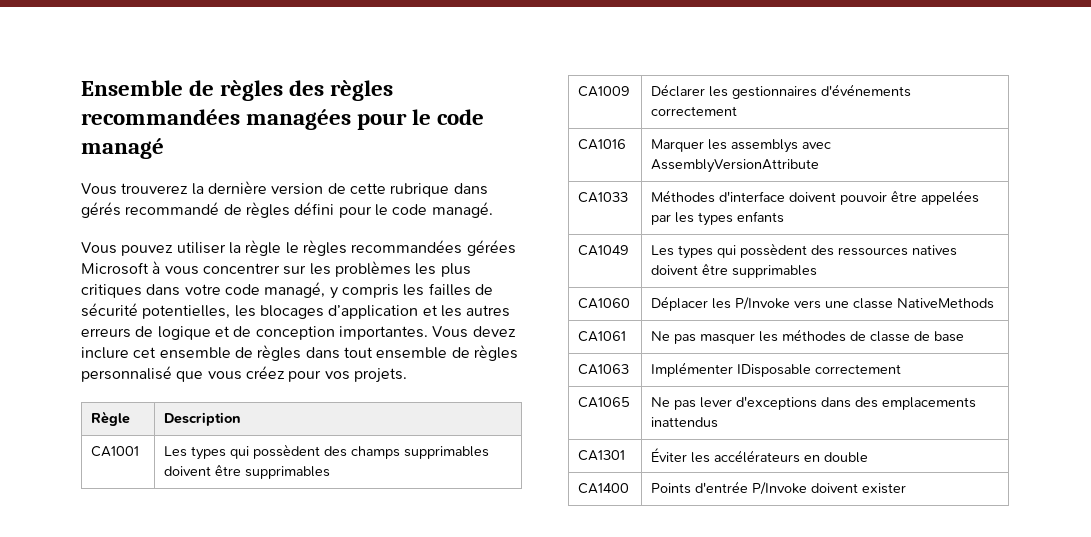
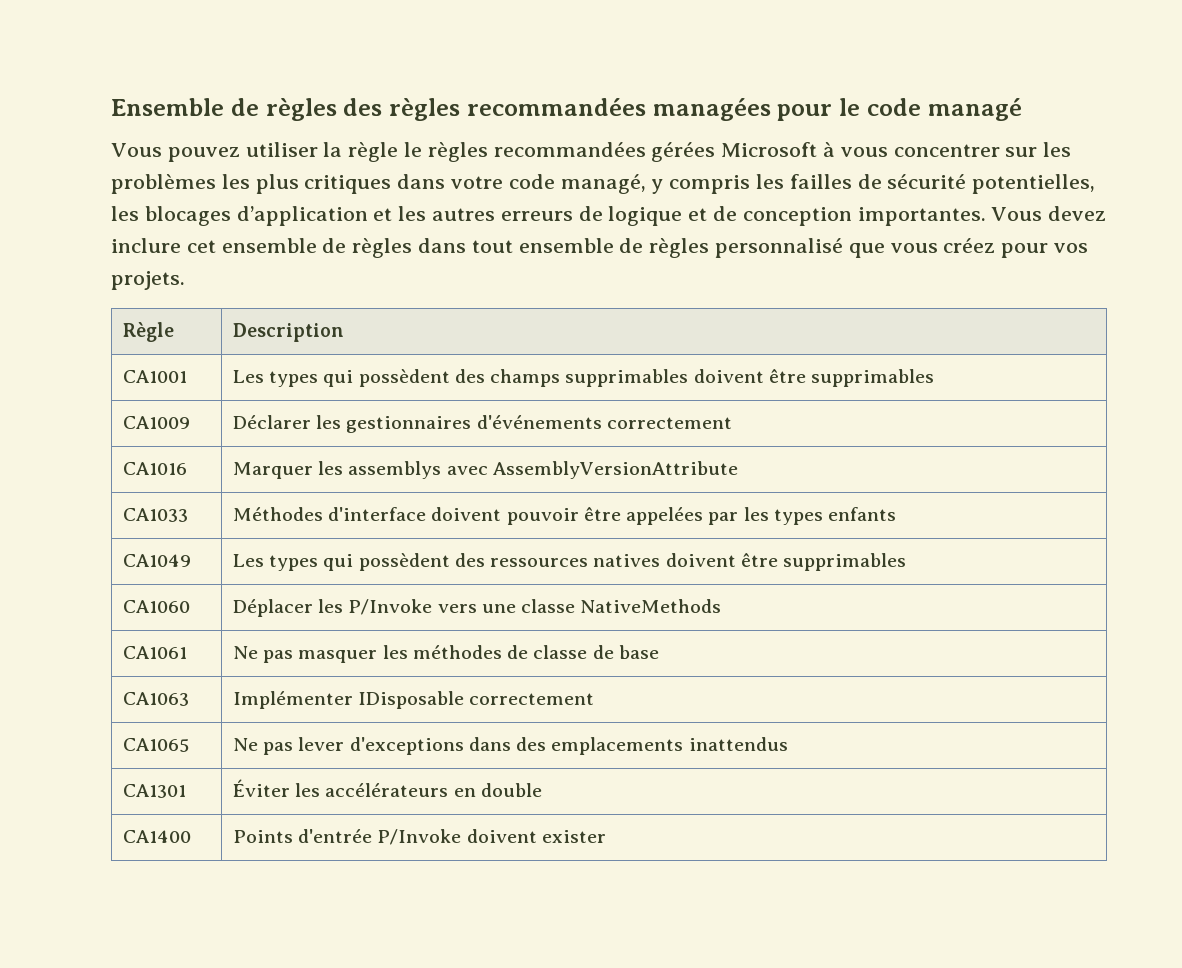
- Vous trouverez la dernière version de cette rubrique dans gérés recommandé de règles défini pour le code managé.

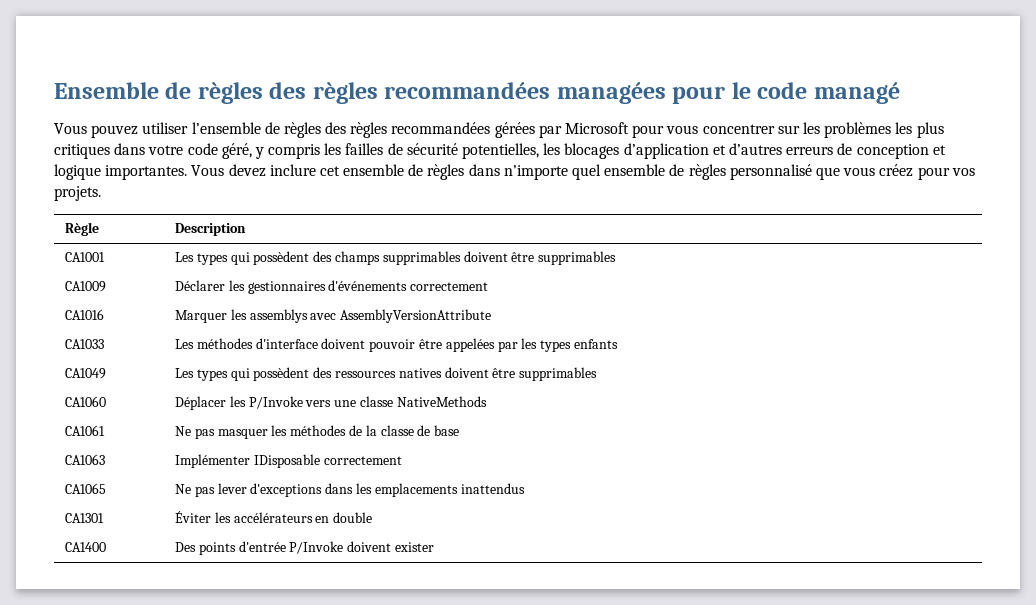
- Vous pouvez utiliser la règle le règles recommandées gérées Microsoft à vous concentrer sur les problèmes les plus critiques dans votre code managé, y compris les failles de sécurité potentielles, les blocages d’application et les autres erreurs de logique et de conception importantes.
+ Vous pouvez utiliser l’ensemble de règles des règles recommandées gérées par Microsoft pour vous concentrer sur les problèmes les plus critiques dans votre code géré, y compris les failles de sécurité potentielles, les blocages d’application et d’autres erreurs de conception et logique importantes.
- Vous devez inclure cet ensemble de règles dans tout ensemble de règles personnalisé que vous créez pour vos projets.
+ Vous devez inclure cet ensemble de règles dans n’importe quel ensemble de règles personnalisé que vous créez pour vos projets.
- CA1033 | Méthodes d'interface doivent pouvoir être appelées par les types enfants
+ CA1033 | Les méthodes d'interface doivent pouvoir être appelées par les types enfants
- CA1061 | Ne pas masquer les méthodes de classe de base
+ CA1061 | Ne pas masquer les méthodes de la classe de base
- CA1065 | Ne pas lever d'exceptions dans des emplacements inattendus
+ CA1065 | Ne pas lever d'exceptions dans les emplacements inattendus
- CA1400 | Points d'entrée P/Invoke doivent exister
+ CA1400 | Des points d'entrée P/Invoke doivent exister

